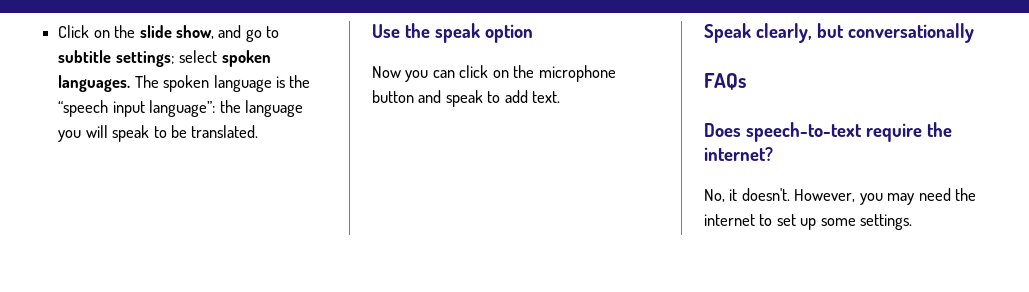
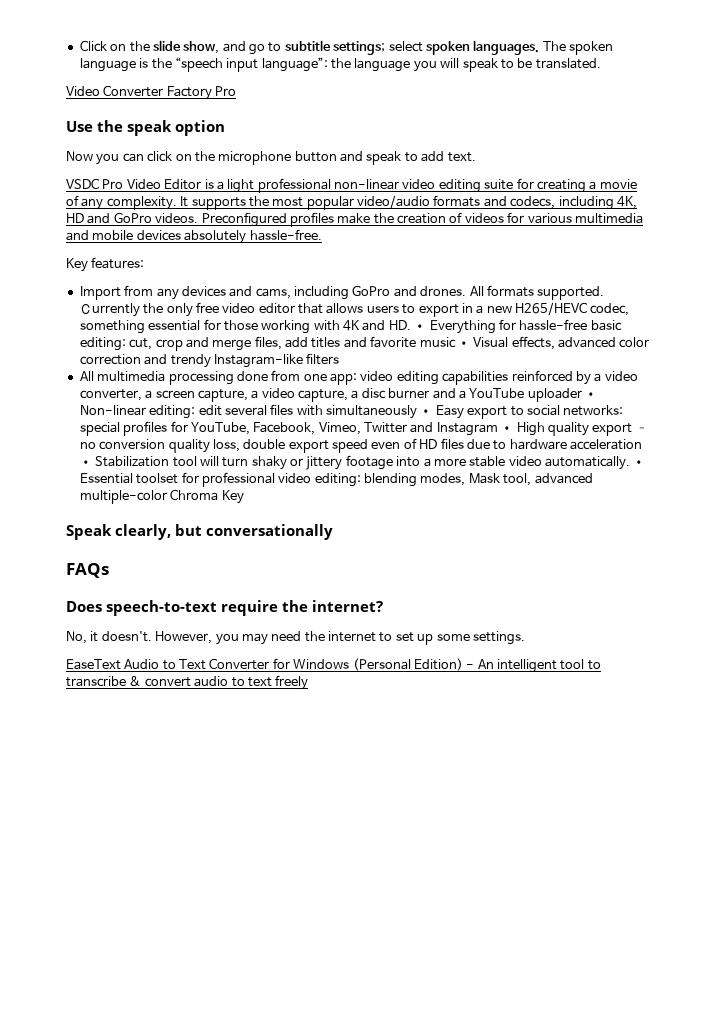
+ Video Converter Factory Pro
+ VSDC Pro Video Editor is a light professional non-linear video editing suite for creating a movie of any complexity. It supports the most popular video/audio formats and codecs, including 4K, HD and GoPro videos. Preconfigured profiles make the creation of videos for various multimedia and mobile devices absolutely hassle-free.
+ Key features:
+ Import from any devices and cams, including GoPro and drones. All formats supported. Сurrently the only free video editor that allows users to export in a new H265/HEVC codec, something essential for those working with 4K and HD. • Everything for hassle-free basic editing: cut, crop and merge files, add titles and favorite music • Visual effects, advanced color correction and trendy Instagram-like filters
+ All multimedia processing done from one app: video editing capabilities reinforced by a video converter, a screen capture, a video capture, a disc burner and a YouTube uploader • Non-linear editing: edit several files with simultaneously • Easy export to social networks: special profiles for YouTube, Facebook, Vimeo, Twitter and Instagram • High quality export – no conversion quality loss, double export speed even of HD files due to hardware acceleration • Stabilization tool will turn shaky or jittery footage into a more stable video automatically. • Essential toolset for professional video editing: blending modes, Mask tool, advanced multiple-color Chroma Key
+ EaseText Audio to Text Converter for Windows (Personal Edition) - An intelligent tool to transcribe & convert audio to text freely

